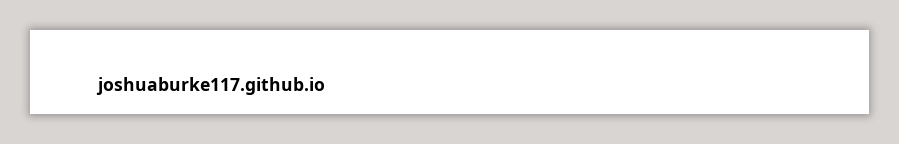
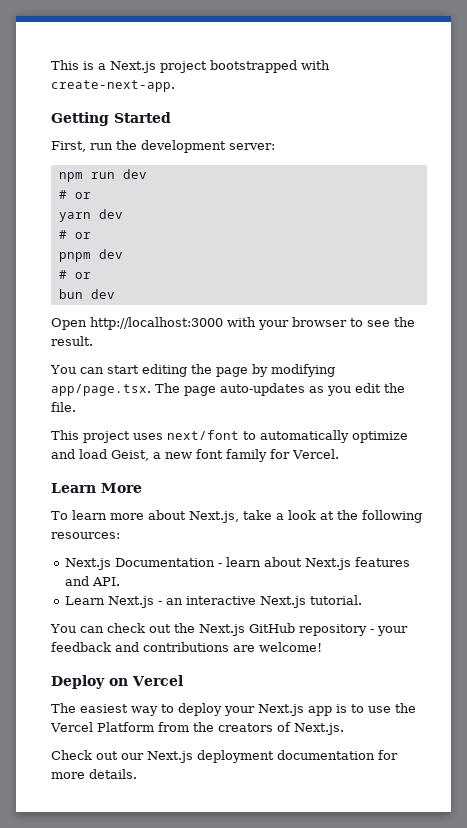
- joshuaburke117.github.io
+ This is a Next.js project bootstrapped with create-next-app.
+ Getting Started
+ First, run the development server:
+ npm run dev
+ # or
+ yarn dev
+ # or
+ pnpm dev
+ # or
+ bun dev
+ Open http://localhost:3000 with your browser to see the result.
+ You can start editing the page by modifying app/page.tsx. The page auto-updates as you edit the file.
+ This project uses next/font to automatically optimize and load Geist, a new font family for Vercel.
+ Learn More
+ To learn more about Next.js, take a look at the following resources:
+ Next.js Documentation - learn about Next.js features and API.
+ Learn Next.js - an interactive Next.js tutorial.
+ You can check out the Next.js GitHub repository - your feedback and contributions are welcome!
+ Deploy on Vercel
+ The easiest way to deploy your Next.js app is to use the Vercel Platform from the creators of Next.js.
+ Check out our Next.js deployment documentation for more details.

